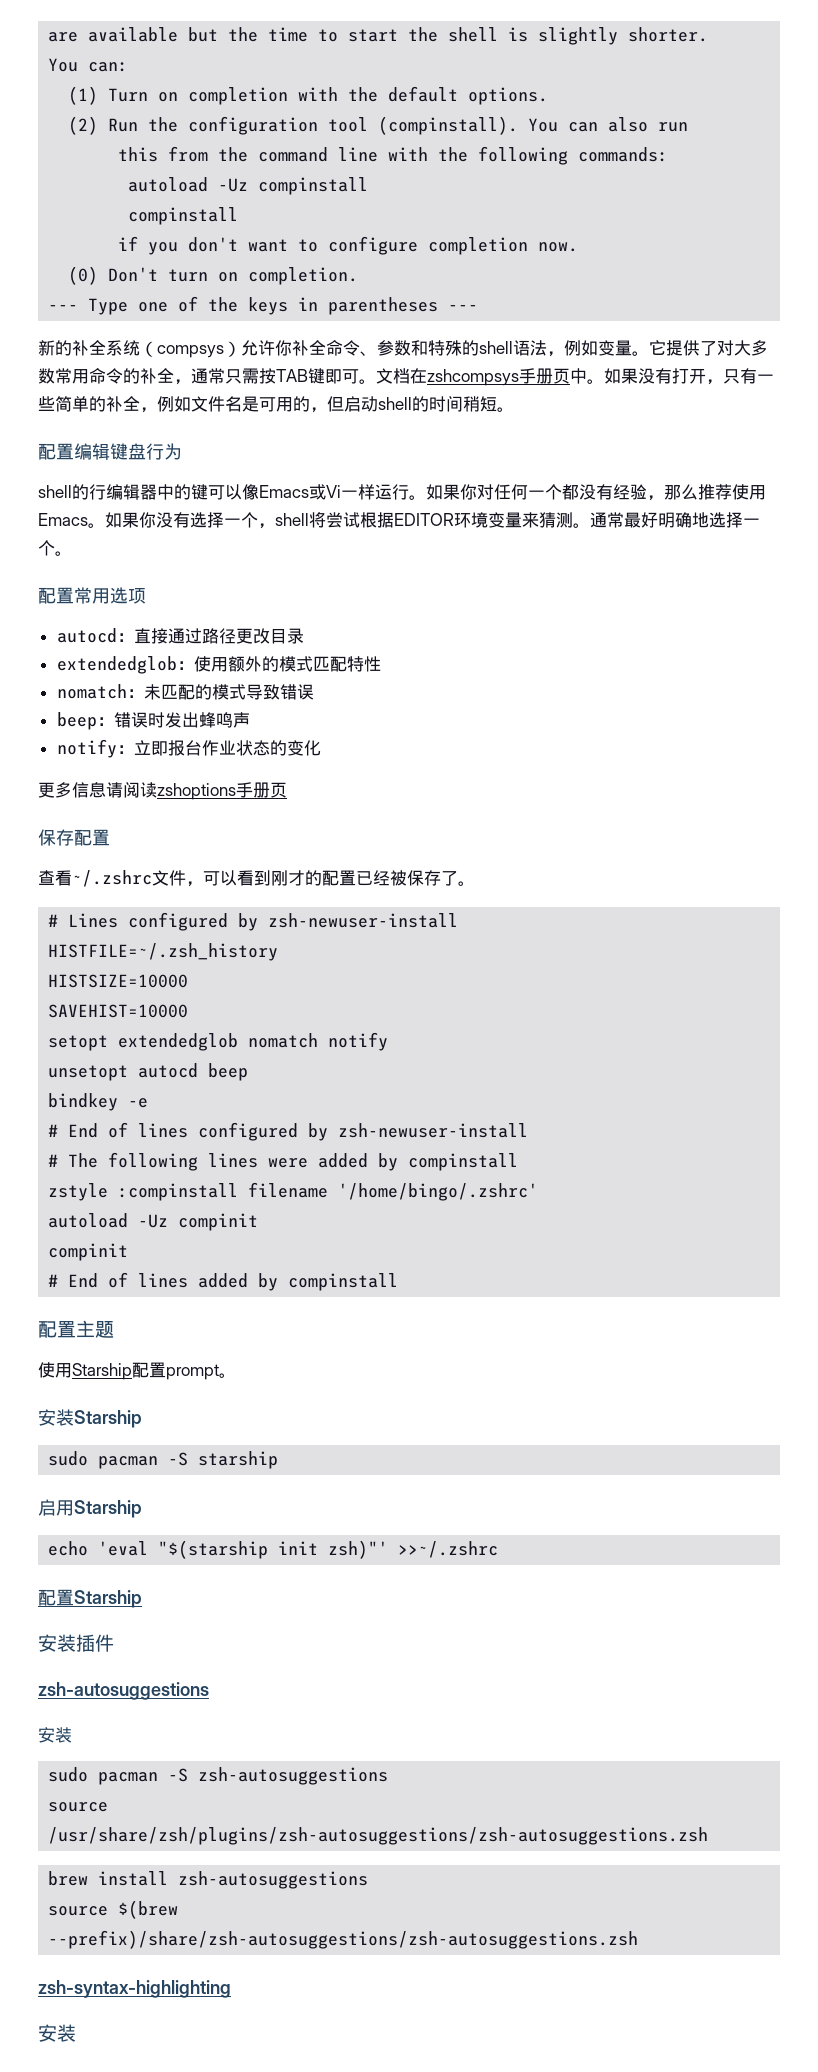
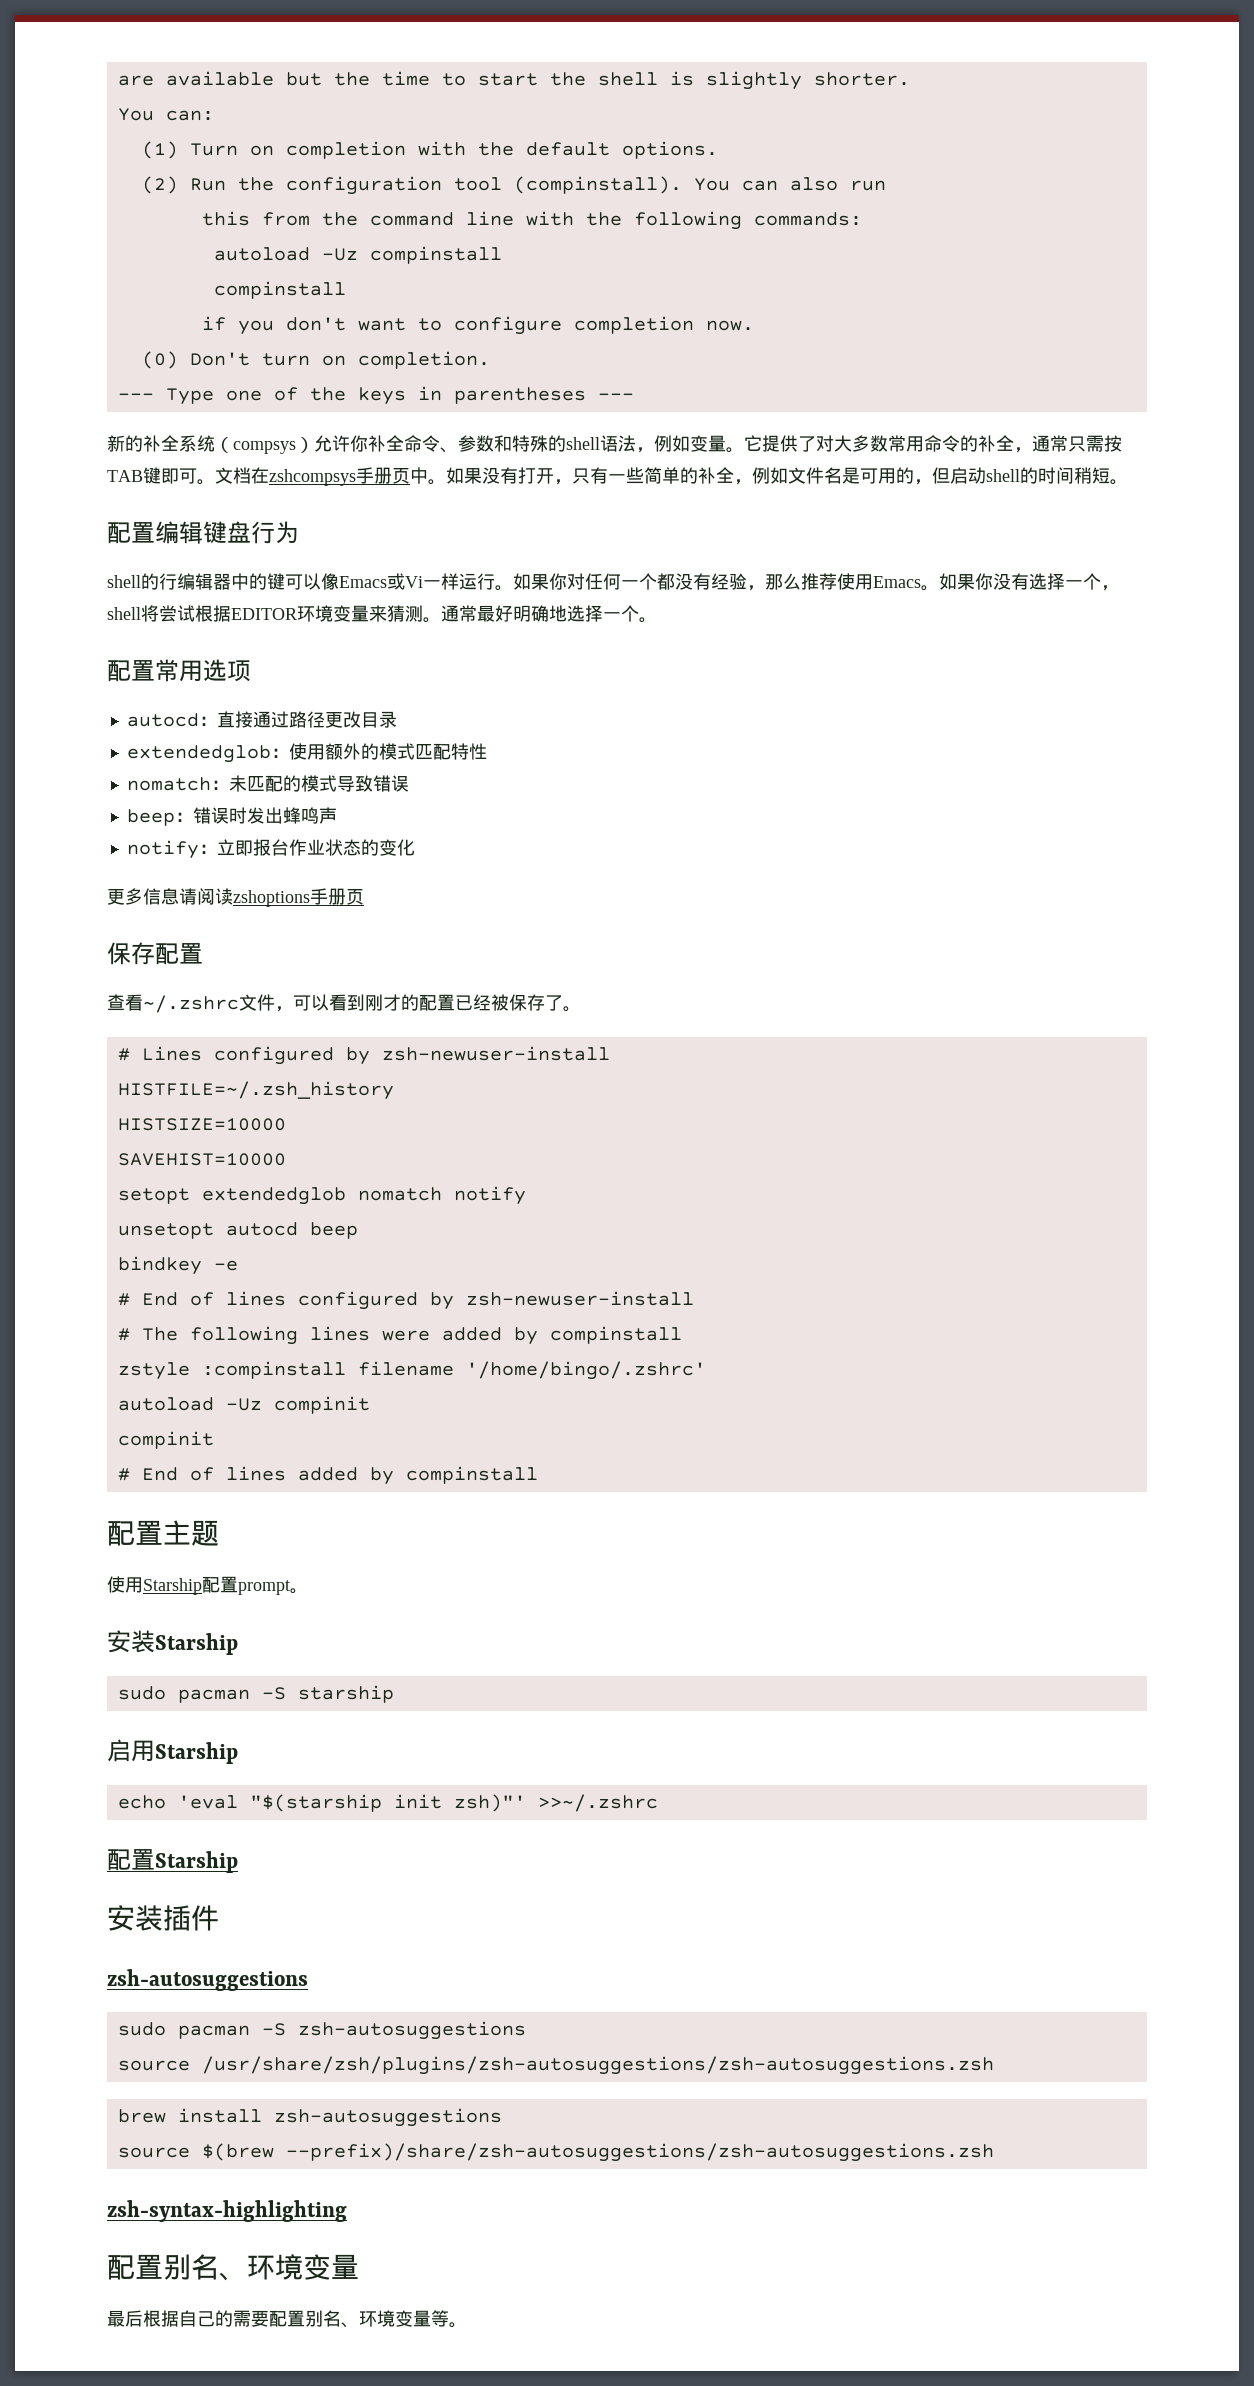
  安装插件
  zsh-autosuggestions
- 安装
  zsh-syntax-highlighting
- 安装
+ 配置别名、环境变量
+ 最后根据自己的需要配置别名、环境变量等。

